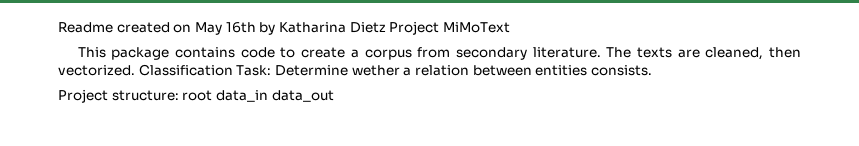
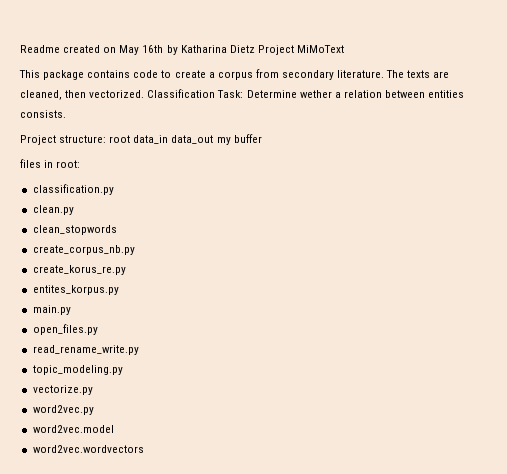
- Project structure: root data_in data_out
+ Project structure: root data_in data_out my buffer
+ files in root:
+ classification.py
+ clean.py
+ clean_stopwords
+ create_corpus_nb.py
+ create_korus_re.py
+ entites_korpus.py
+ main.py
+ open_files.py
+ read_rename_write.py
+ topic_modeling.py
+ vectorize.py
+ word2vec.py
+ word2vec.model
+ word2vec.wordvectors

